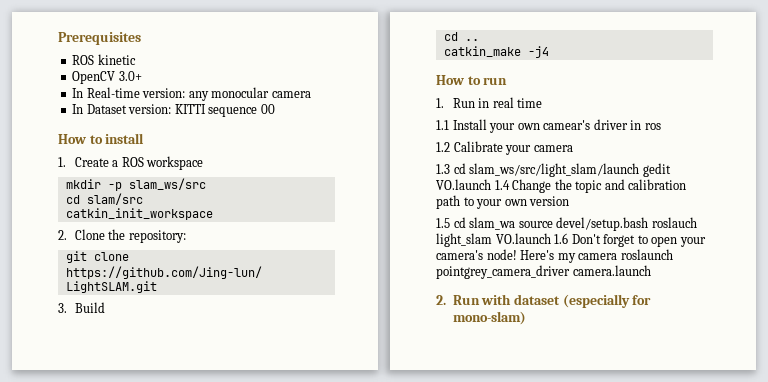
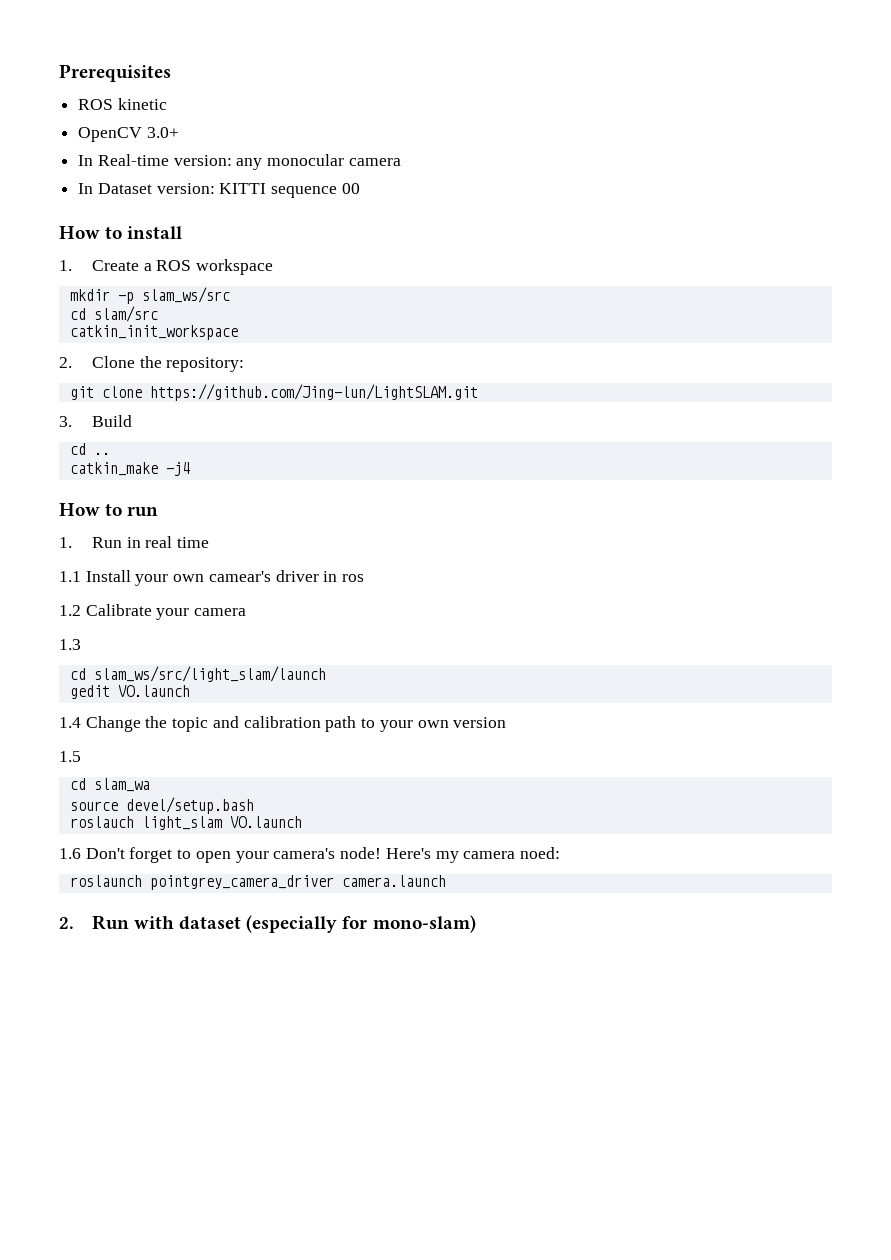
- 1.3 cd slam_ws/src/light_slam/launch gedit VO.launch 1.4 Change the topic and calibration path to your own version
+ 1.3
+ cd slam_ws/src/light_slam/launch
+ gedit VO.launch
+ 1.4 Change the topic and calibration path to your own version
- 1.5 cd slam_wa source devel/setup.bash roslauch light_slam VO.launch 1.6 Don't forget to open your camera's node!
+ 1.5
+ cd slam_wa
+ source devel/setup.bash
+ roslauch light_slam VO.launch
+ 1.6 Don't forget to open your camera's node!
- Here's my camera roslaunch pointgrey_camera_driver camera.launch
+ Here's my camera noed:
+ roslaunch pointgrey_camera_driver camera.launch

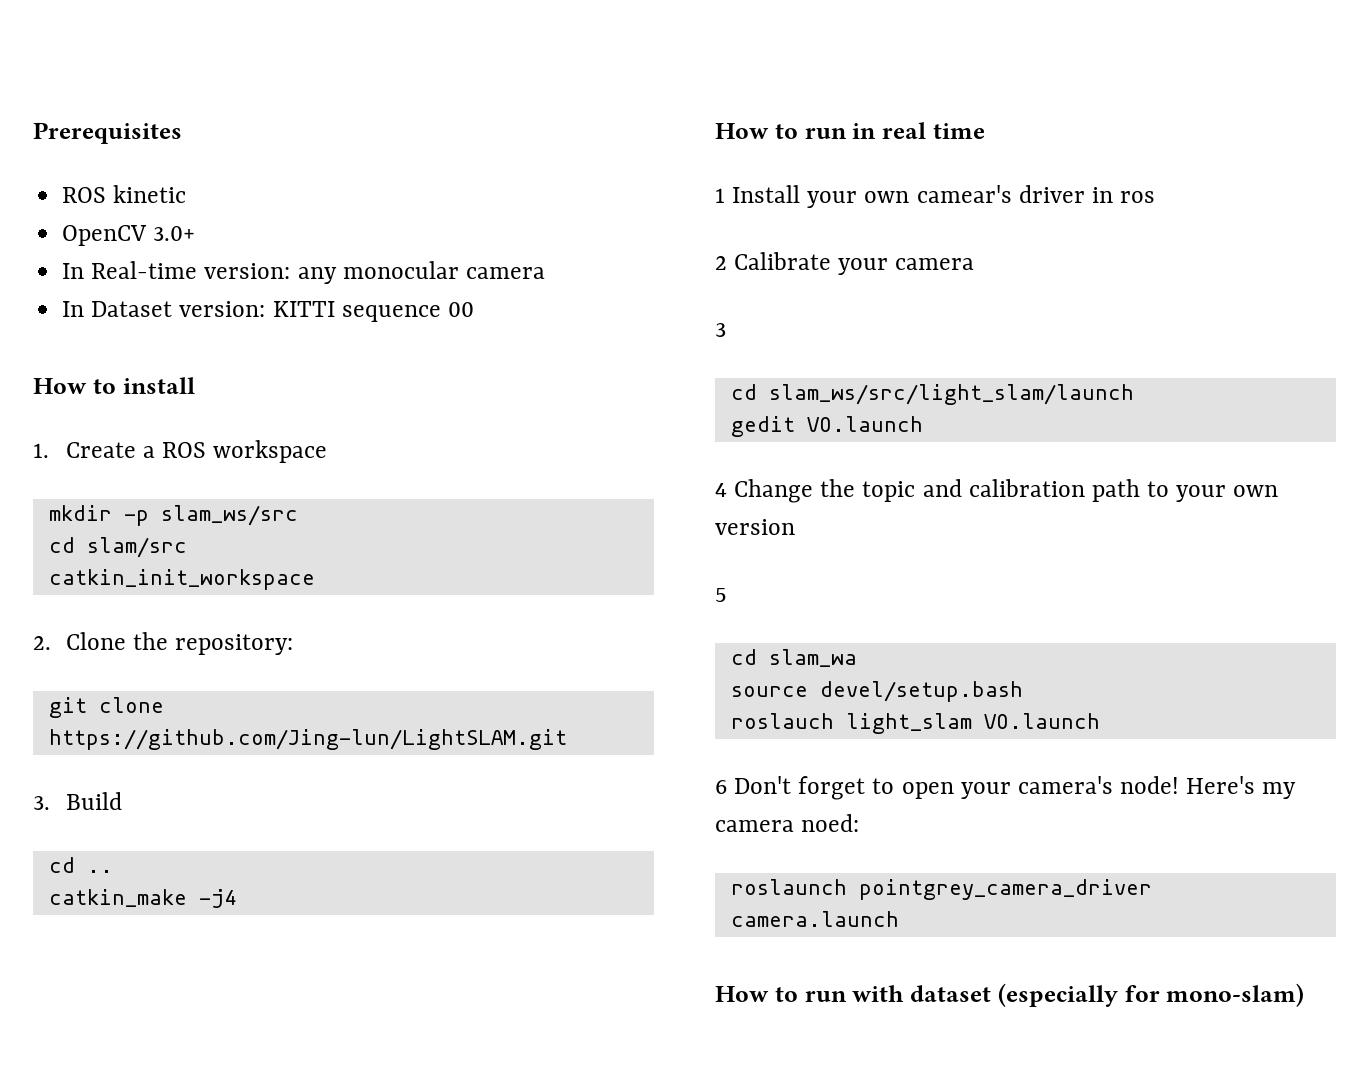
- How to run
- 1. Run in real time
+ How to run in real time
- 1.1 Install your own camear's driver in ros
+ 1 Install your own camear's driver in ros
- 1.2 Calibrate your camera
+ 2 Calibrate your camera
- 1.3
+ 3
- 1.4 Change the topic and calibration path to your own version
+ 4 Change the topic and calibration path to your own version
- 1.5
+ 5
- 1.6 Don't forget to open your camera's node!
+ 6 Don't forget to open your camera's node!
- 2. Run with dataset (especially for mono-slam)
+ How to run with dataset (especially for mono-slam)

